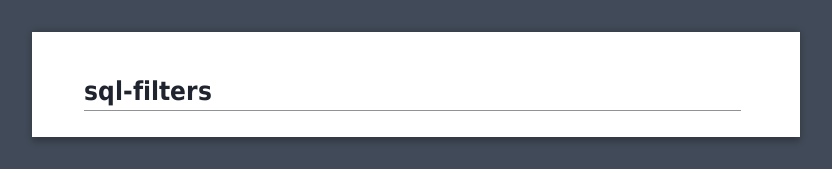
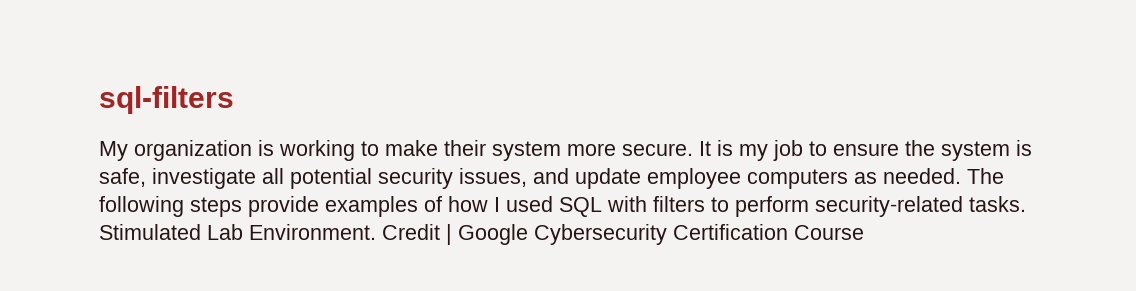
+ My organization is working to make their system more secure. It is my job to ensure the system is safe, investigate all potential security issues, and update employee computers as needed. The following steps provide examples of how I used SQL with filters to perform security-related tasks. Stimulated Lab Environment. Credit | Google Cybersecurity Certification Course

